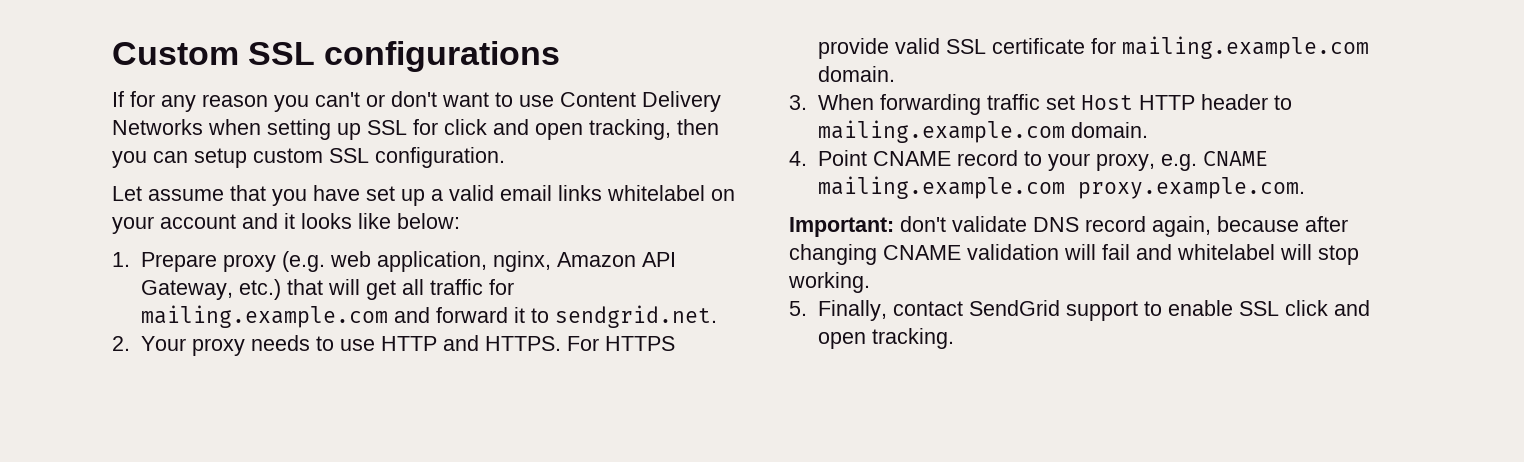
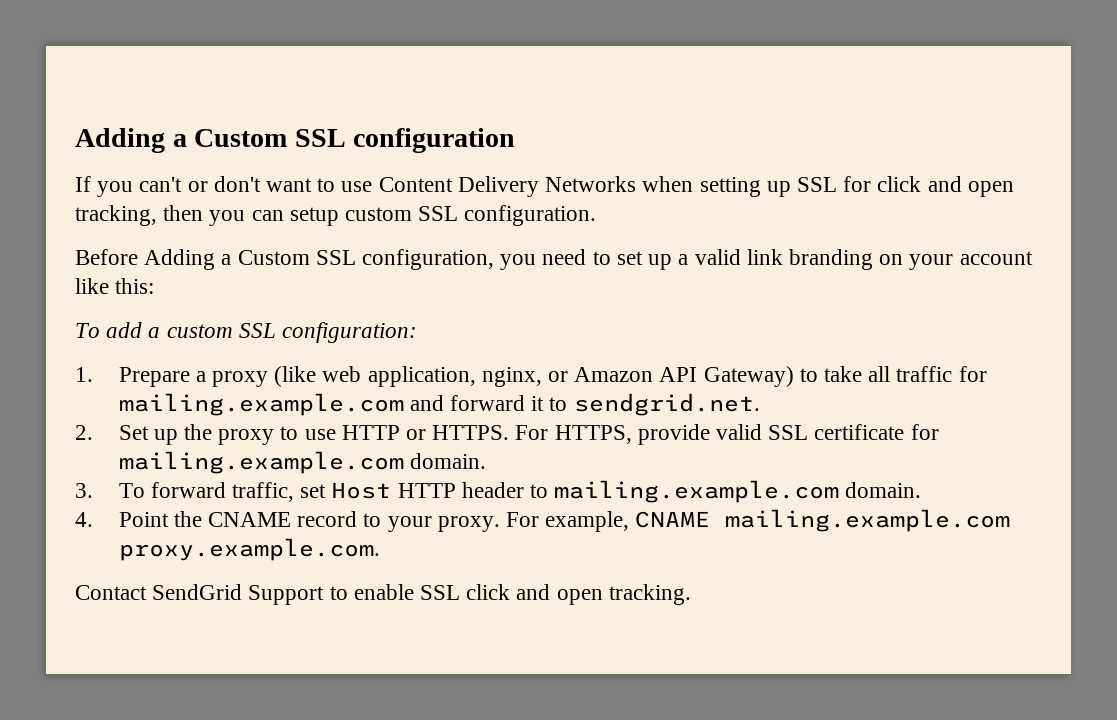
- Custom SSL configurations
+ Adding a Custom SSL configuration
- If for any reason you can't or don't want to use Content Delivery Networks when setting up SSL for click and open tracking, then you can setup custom SSL configuration.
+ If you can't or don't want to use Content Delivery Networks when setting up SSL for click and open tracking, then you can setup custom SSL configuration.
- Let assume that you have set up a valid email links whitelabel on your account and it looks like below:
+ Before Adding a Custom SSL configuration, you need to set up a valid link branding on your account like this:
+ To add a custom SSL configuration:
- 1. Prepare proxy (e.g. web application, nginx, Amazon API Gateway, etc.) that will get all traffic for mailing.example.com and forward it to sendgrid.net.
+ 1. Prepare a proxy (like web application, nginx, or Amazon API Gateway) to take all traffic for mailing.example.com and forward it to sendgrid.net.
- 2. Your proxy needs to use HTTP and HTTPS.
+ 2. Set up the proxy to use HTTP or HTTPS.
- For HTTPS provide valid SSL certificate for mailing.example.com domain.
+ For HTTPS, provide valid SSL certificate for mailing.example.com domain.
- 3. When forwarding traffic set Host HTTP header to mailing.example.com domain.
+ 3. To forward traffic, set Host HTTP header to mailing.example.com domain.
- 4. Point CNAME record to your proxy, e.g. CNAME mailing.example.com proxy.example.com.
+ 4. Point the CNAME record to your proxy. For example, CNAME mailing.example.com proxy.example.com.
- Important: don't validate DNS record again, because after changing CNAME validation will fail and whitelabel will stop working.
- 5. Finally, contact SendGrid support to enable SSL click and open tracking.
+ Contact SendGrid Support to enable SSL click and open tracking.

